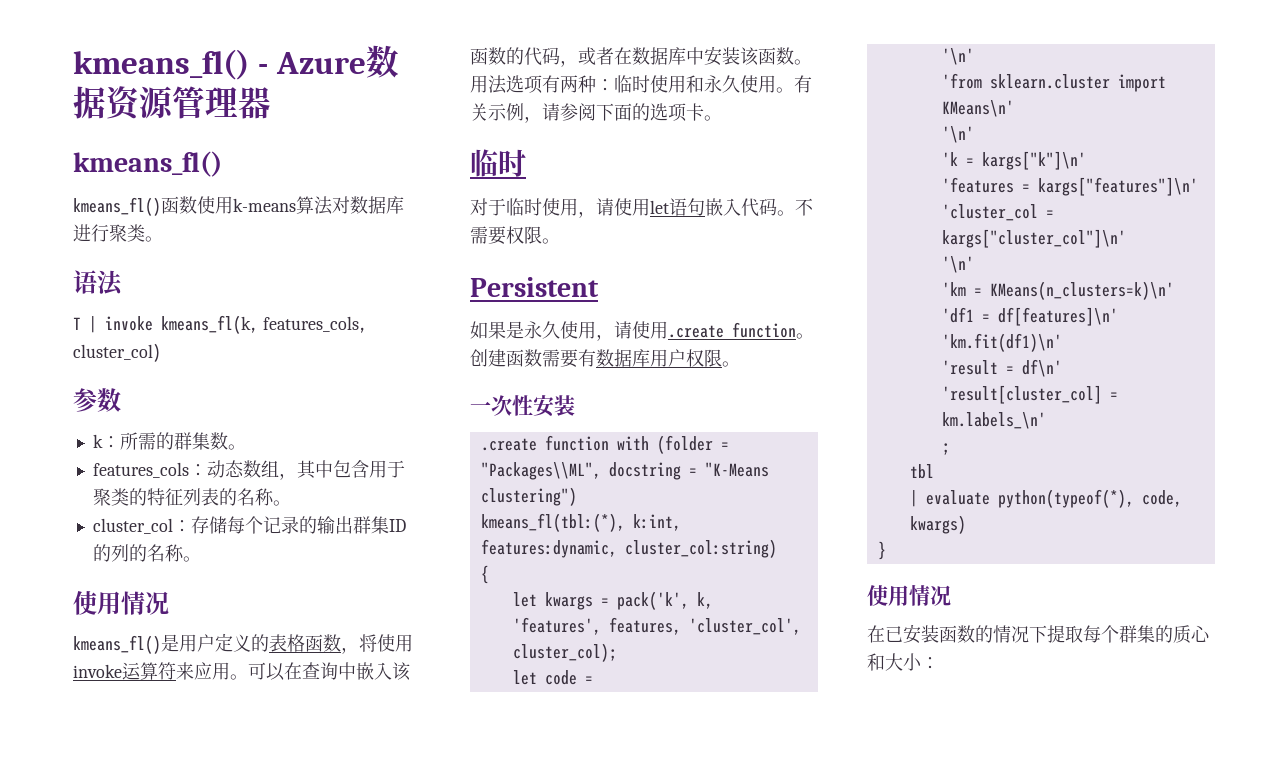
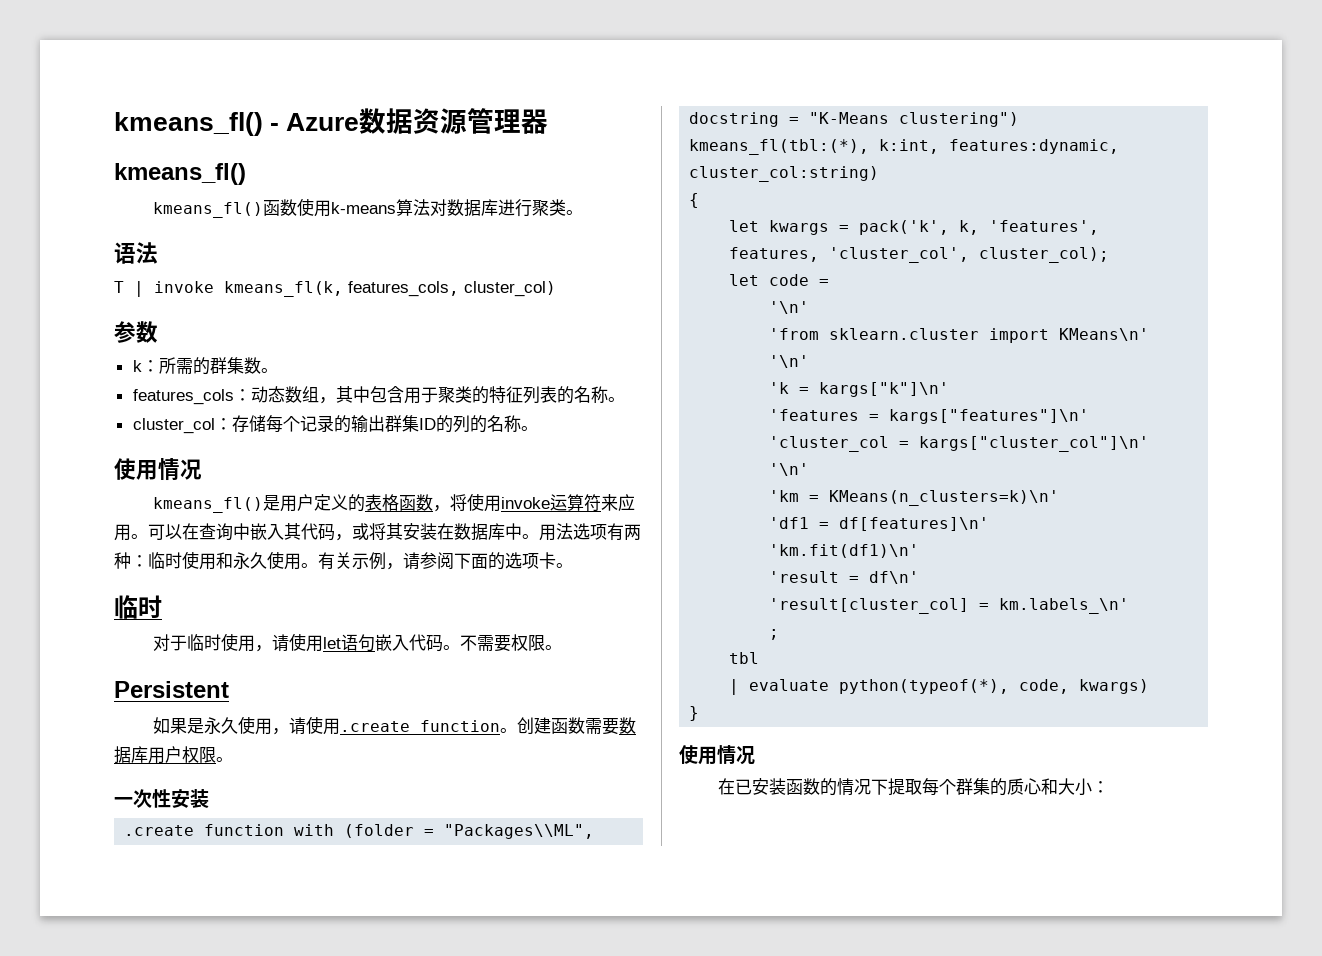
- 可以在查询中嵌入该函数的代码，或者在数据库中安装该函数。
+ 可以在查询中嵌入其代码，或将其安装在数据库中。
- 创建函数需要有数据库用户权限。
+ 创建函数需要数据库用户权限。

